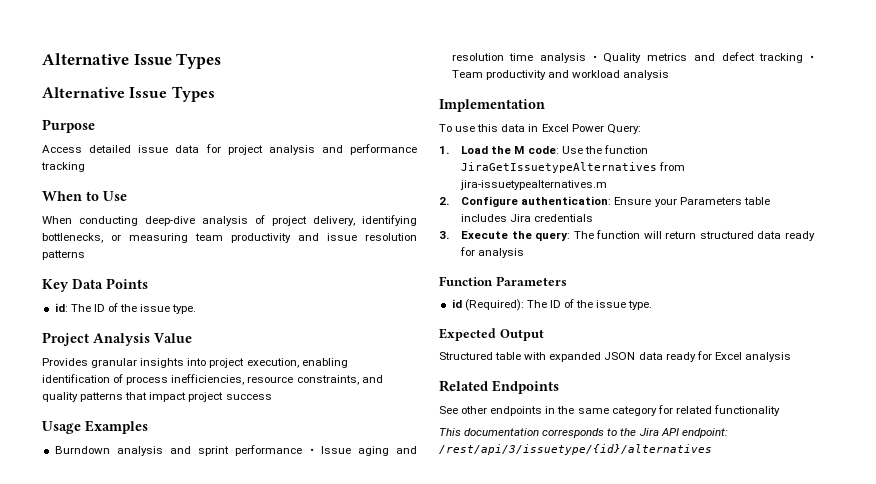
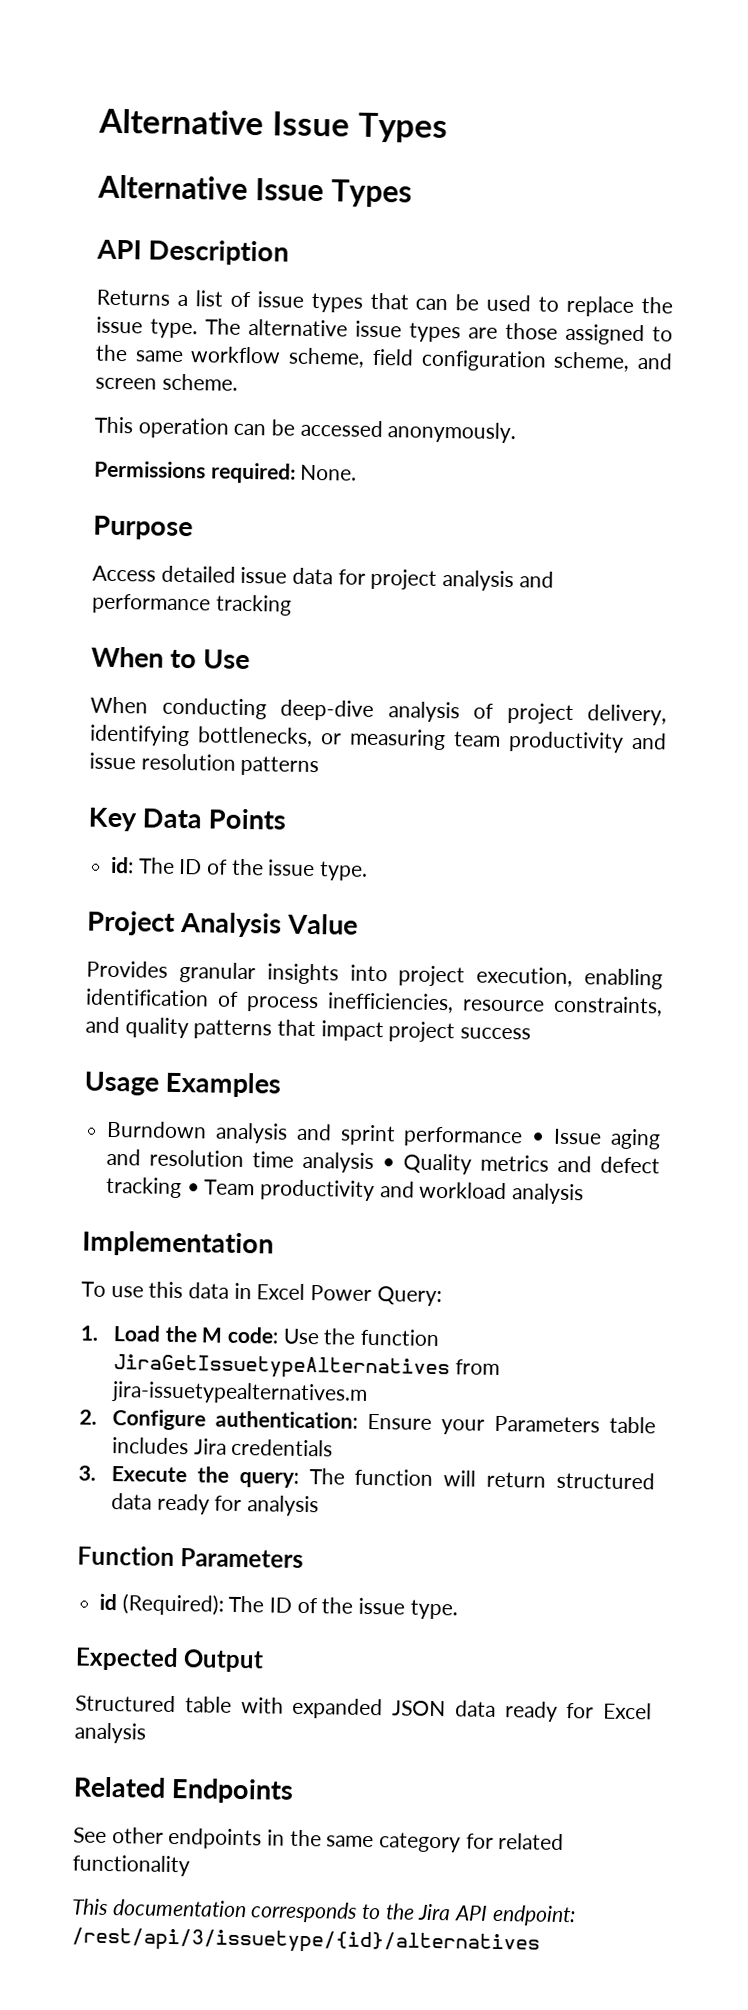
+ API Description
+ Returns a list of issue types that can be used to replace the issue type. The alternative issue types are those assigned to the same workflow scheme, field configuration scheme, and screen scheme.
+ This operation can be accessed anonymously.
+ Permissions required: None.

